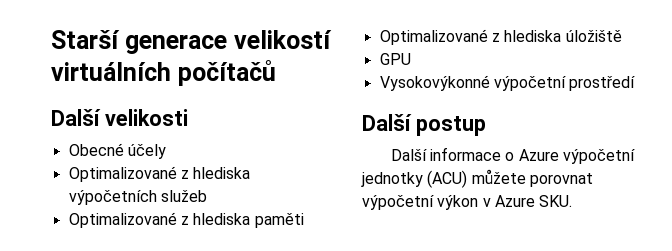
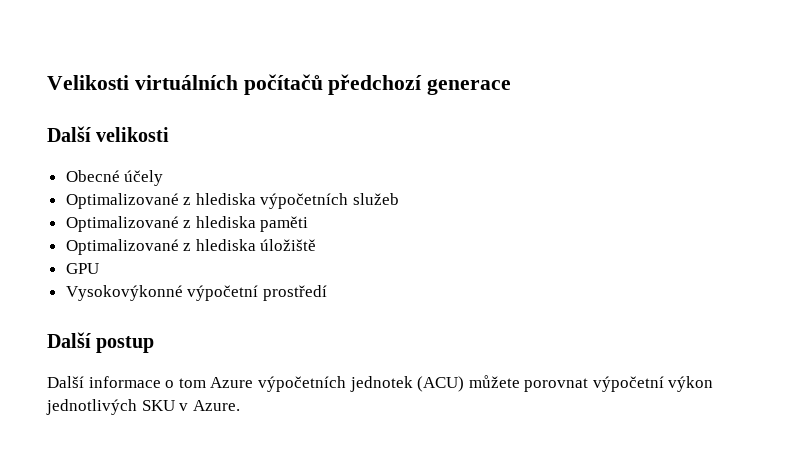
- Starší generace velikostí virtuálních počítačů
+ Velikosti virtuálních počítačů předchozí generace
- Další informace o Azure výpočetní jednotky (ACU) můžete porovnat výpočetní výkon v Azure SKU.
+ Další informace o tom Azure výpočetních jednotek (ACU) můžete porovnat výpočetní výkon jednotlivých SKU v Azure.

